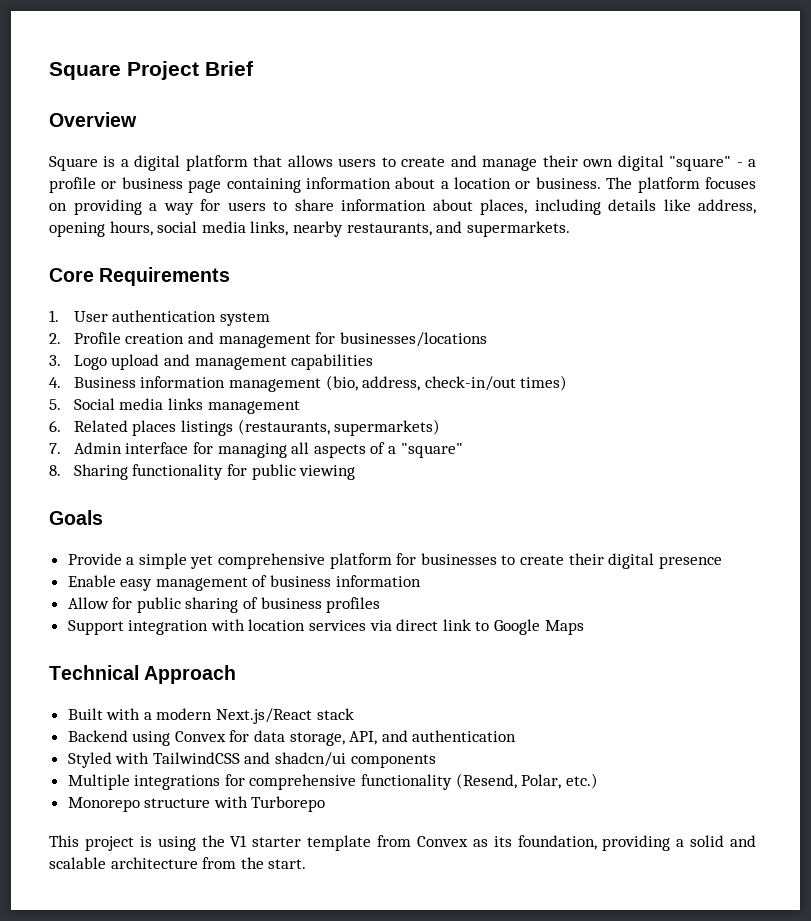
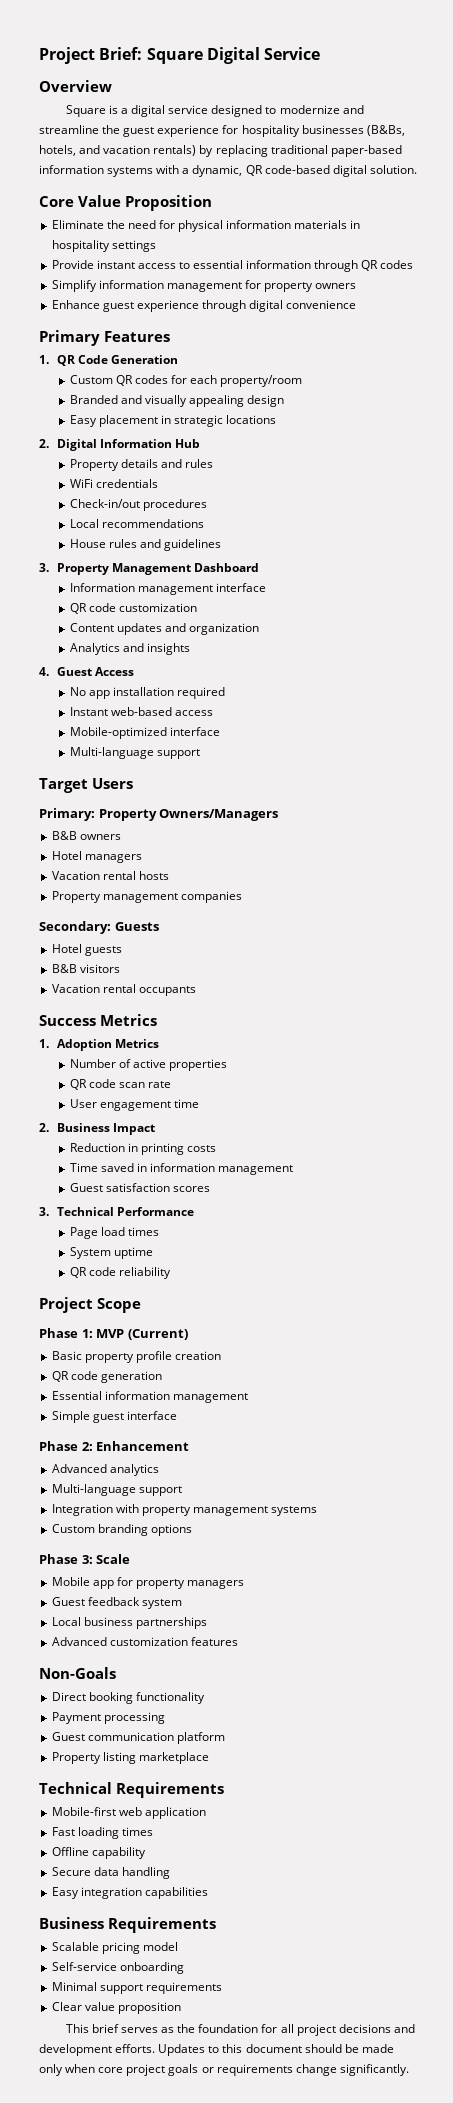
- Square Project Brief
+ Project Brief: Square Digital Service
- Square is a digital platform that allows users to create and manage their own digital "square" - a profile or business page containing information about a location or business. The platform focuses on providing a way for users to share information about places, including details like address, opening hours, social media links, nearby restaurants, and supermarkets.
- Core Requirements
- 1. User authentication system
- 2. Profile creation and management for businesses/locations
- 3. Logo upload and management capabilities
- 4. Business information management (bio, address, check-in/out times)
- 5. Social media links management
- 6. Related places listings (restaurants, supermarkets)
- 7. Admin interface for managing all aspects of a "square"
- 8. Sharing functionality for public viewing
- Goals
- Provide a simple yet comprehensive platform for businesses to create their digital presence
- Enable easy management of business information
- Allow for public sharing of business profiles
- Support integration with location services via direct link to Google Maps
- Technical Approach
- Built with a modern Next.js/React stack
- Backend using Convex for data storage, API, and authentication
- Styled with TailwindCSS and shadcn/ui components
- Multiple integrations for comprehensive functionality (Resend, Polar, etc.)
- Monorepo structure with Turborepo
- This project is using the V1 starter template from Convex as its foundation, providing a solid and scalable architecture from the start.
+ Square is a digital service designed to modernize and streamline the guest experience for hospitality businesses (B&Bs, hotels, and vacation rentals) by replacing traditional paper-based information systems with a dynamic, QR code-based digital solution.
+ Core Value Proposition
+ Eliminate the need for physical information materials in hospitality settings
+ Provide instant access to essential information through QR codes
+ Simplify information management for property owners
+ Enhance guest experience through digital convenience
+ Primary Features
+ 1. QR Code Generation
+ Custom QR codes for each property/room
+ Branded and visually appealing design
+ Easy placement in strategic locations
+ 2. Digital Information Hub
+ Property details and rules
+ WiFi credentials
+ Check-in/out procedures
+ Local recommendations
+ House rules and guidelines
+ 3. Property Management Dashboard
+ Information management interface
+ QR code customization
+ Content updates and organization
+ Analytics and insights
+ 4. Guest Access
+ No app installation required
+ Instant web-based access
+ Mobile-optimized interface
+ Multi-language support
+ Target Users
+ Primary: Property Owners/Managers
+ B&B owners
+ Hotel managers
+ Vacation rental hosts
+ Property management companies
+ Secondary: Guests
+ Hotel guests
+ B&B visitors
+ Vacation rental occupants
+ Success Metrics
+ 1. Adoption Metrics
+ Number of active properties
+ QR code scan rate
+ User engagement time
+ 2. Business Impact
+ Reduction in printing costs
+ Time saved in information management
+ Guest satisfaction scores
+ 3. Technical Performance
+ Page load times
+ System uptime
+ QR code reliability
+ Project Scope
+ Phase 1: MVP (Current)
+ Basic property profile creation
+ QR code generation
+ Essential information management
+ Simple guest interface
+ Phase 2: Enhancement
+ Advanced analytics
+ Multi-language support
+ Integration with property management systems
+ Custom branding options
+ Phase 3: Scale
+ Mobile app for property managers
+ Guest feedback system
+ Local business partnerships
+ Advanced customization features
+ Non-Goals
+ Direct booking functionality
+ Payment processing
+ Guest communication platform
+ Property listing marketplace
+ Technical Requirements
+ Mobile-first web application
+ Fast loading times
+ Offline capability
+ Secure data handling
+ Easy integration capabilities
+ Business Requirements
+ Scalable pricing model
+ Self-service onboarding
+ Minimal support requirements
+ Clear value proposition
+ This brief serves as the foundation for all project decisions and development efforts. Updates to this document should be made only when core project goals or requirements change significantly.

